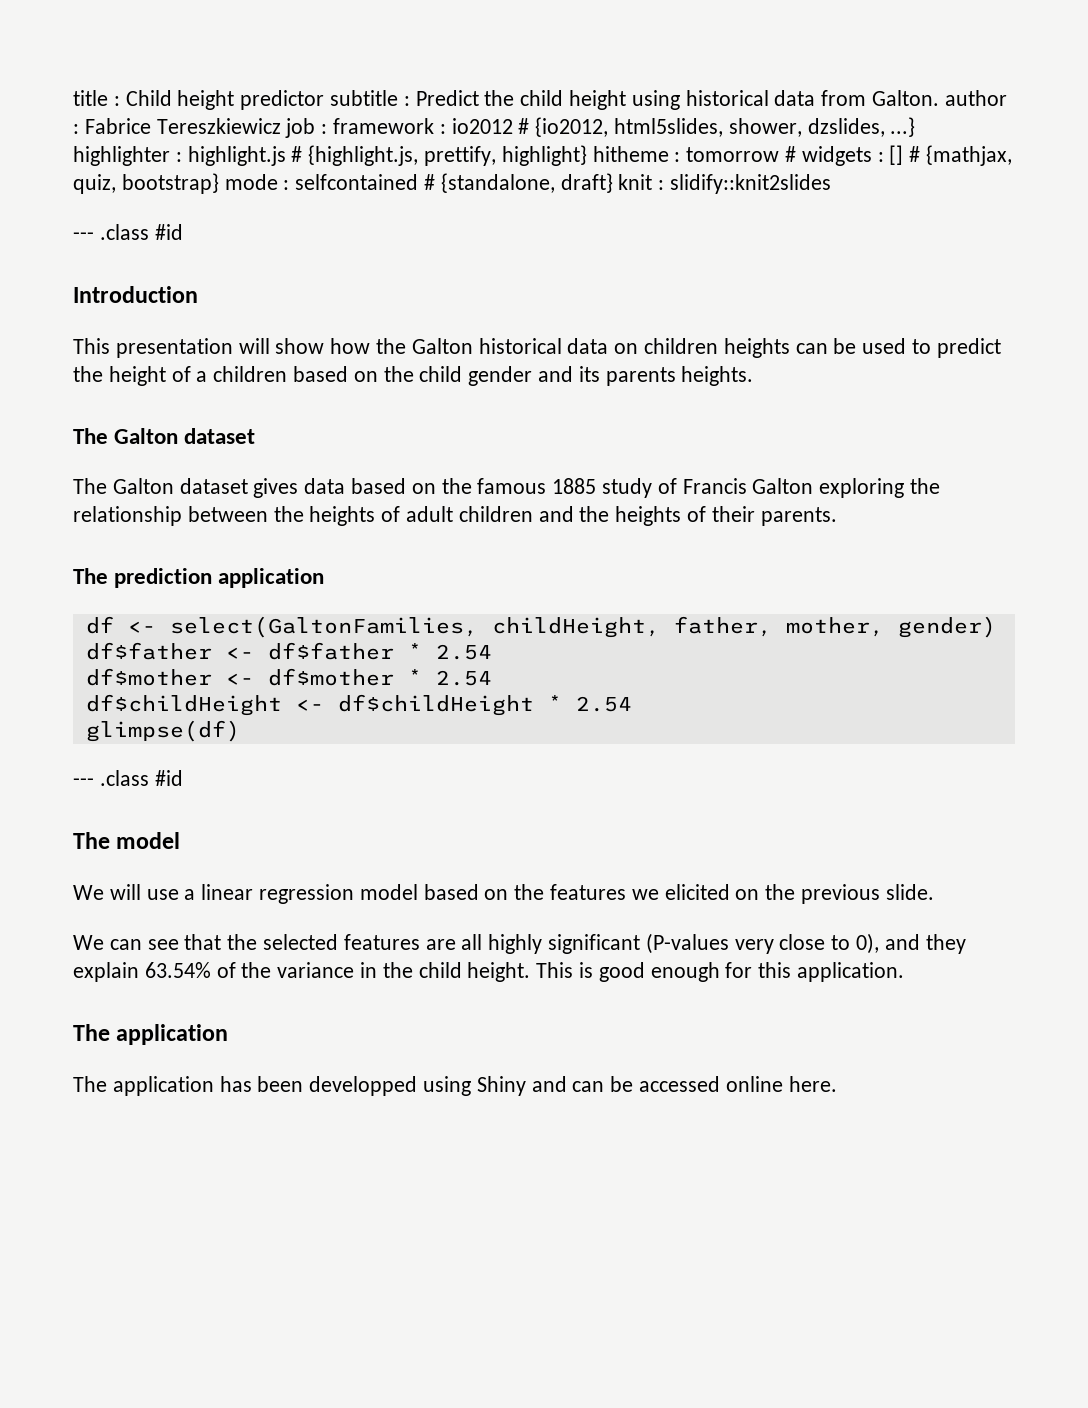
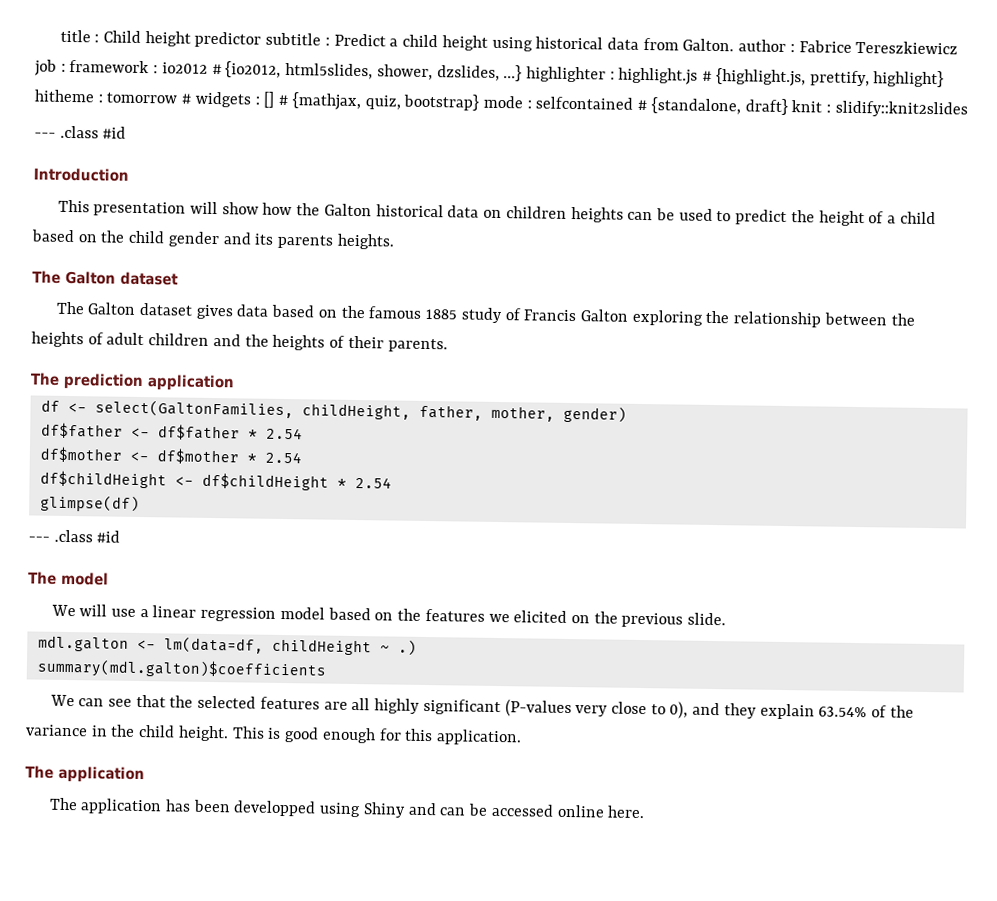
- title : Child height predictor subtitle : Predict the child height using historical data from Galton. author : Fabrice Tereszkiewicz job : framework : io2012 # {io2012, html5slides, shower, dzslides, ...} highlighter : highlight.js # {highlight.js, prettify, highlight} hitheme : tomorrow # widgets : [] # {mathjax, quiz, bootstrap} mode : selfcontained # {standalone, draft} knit : slidify::knit2slides
+ title : Child height predictor subtitle : Predict a child height using historical data from Galton. author : Fabrice Tereszkiewicz job : framework : io2012 # {io2012, html5slides, shower, dzslides, ...} highlighter : highlight.js # {highlight.js, prettify, highlight} hitheme : tomorrow # widgets : [] # {mathjax, quiz, bootstrap} mode : selfcontained # {standalone, draft} knit : slidify::knit2slides
- This presentation will show how the Galton historical data on children heights can be used to predict the height of a children based on the child gender and its parents heights.
+ This presentation will show how the Galton historical data on children heights can be used to predict the height of a child based on the child gender and its parents heights.
+ mdl.galton <- lm(data=df, childHeight ~ .)
+ summary(mdl.galton)$coefficients

